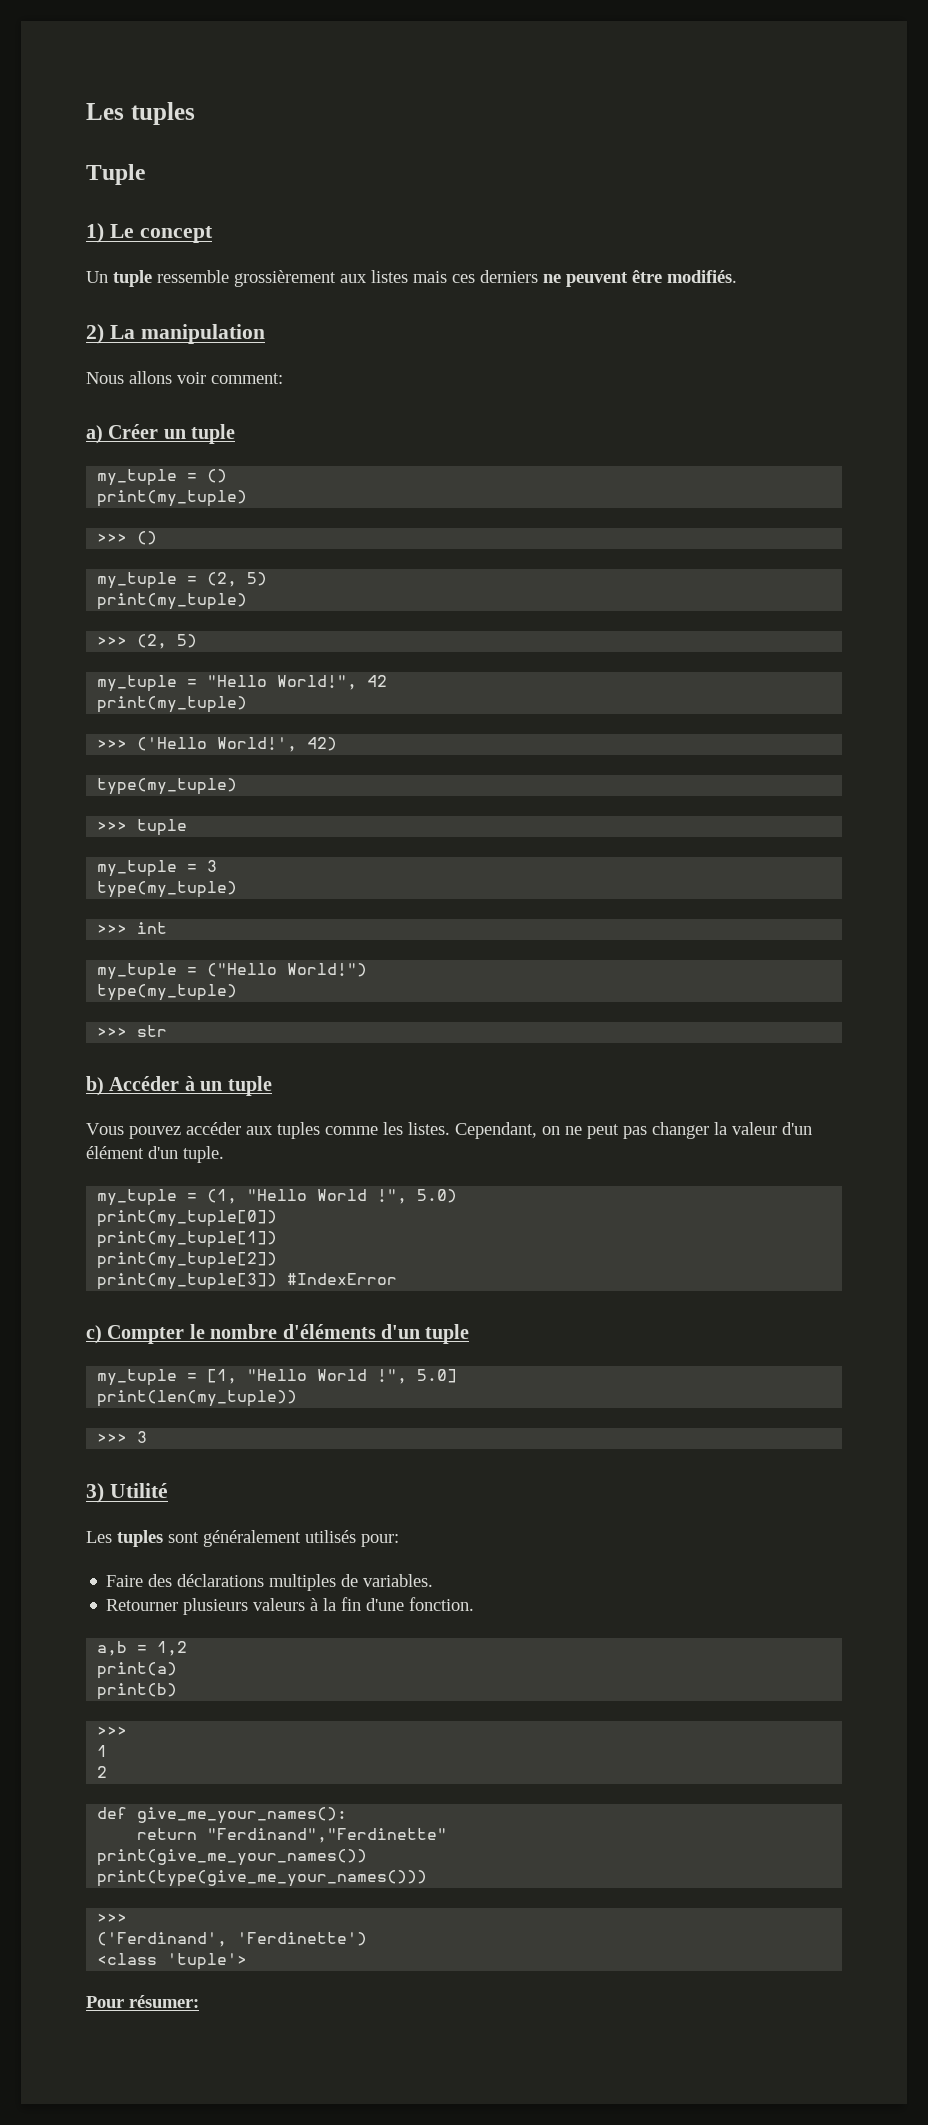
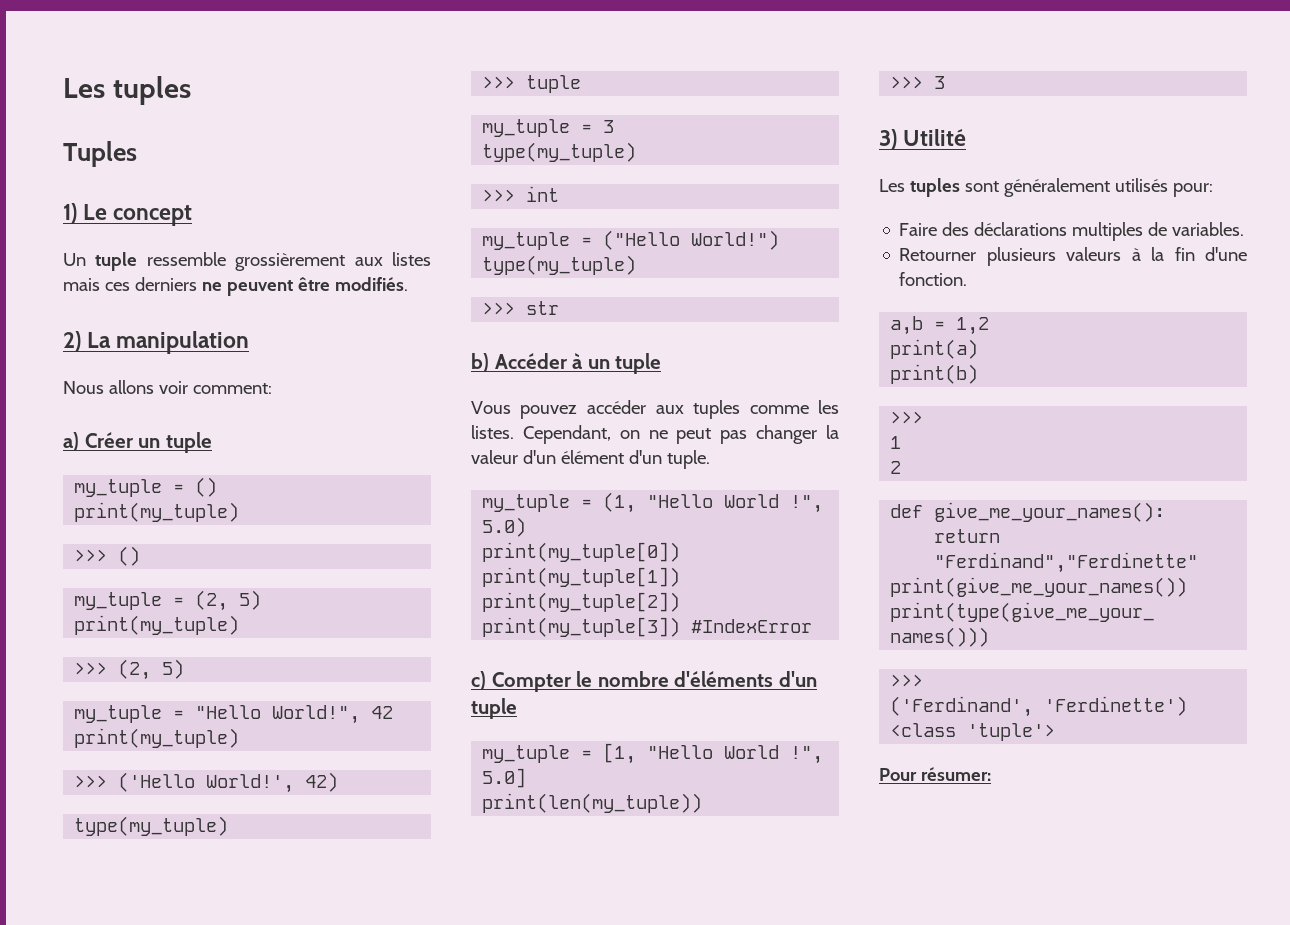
- Tuple
+ Tuples

